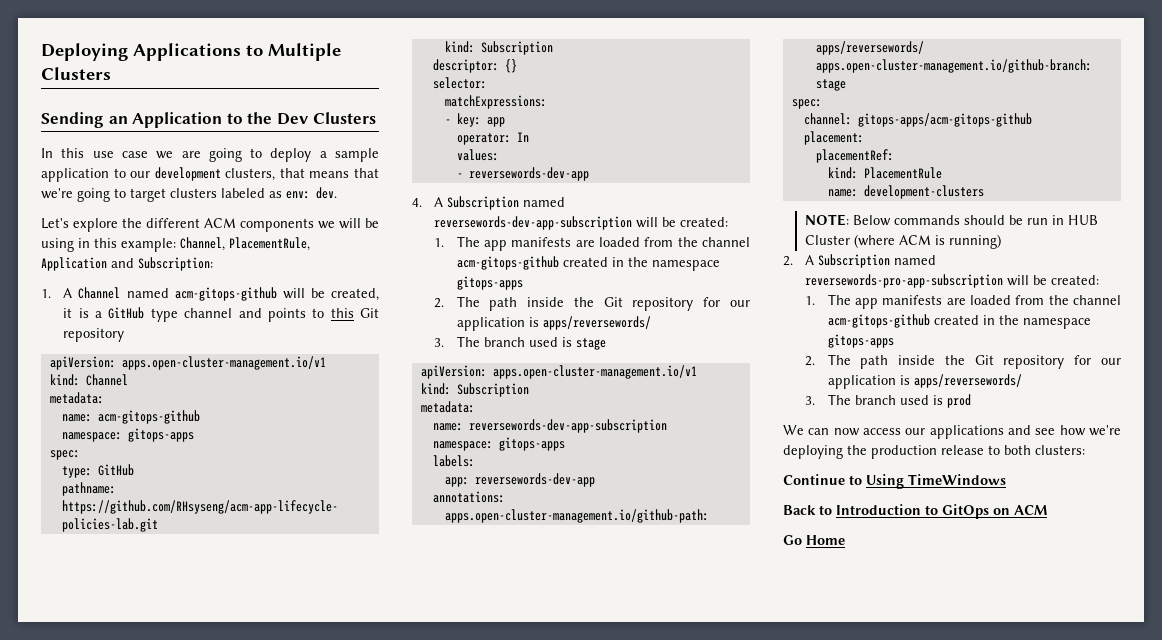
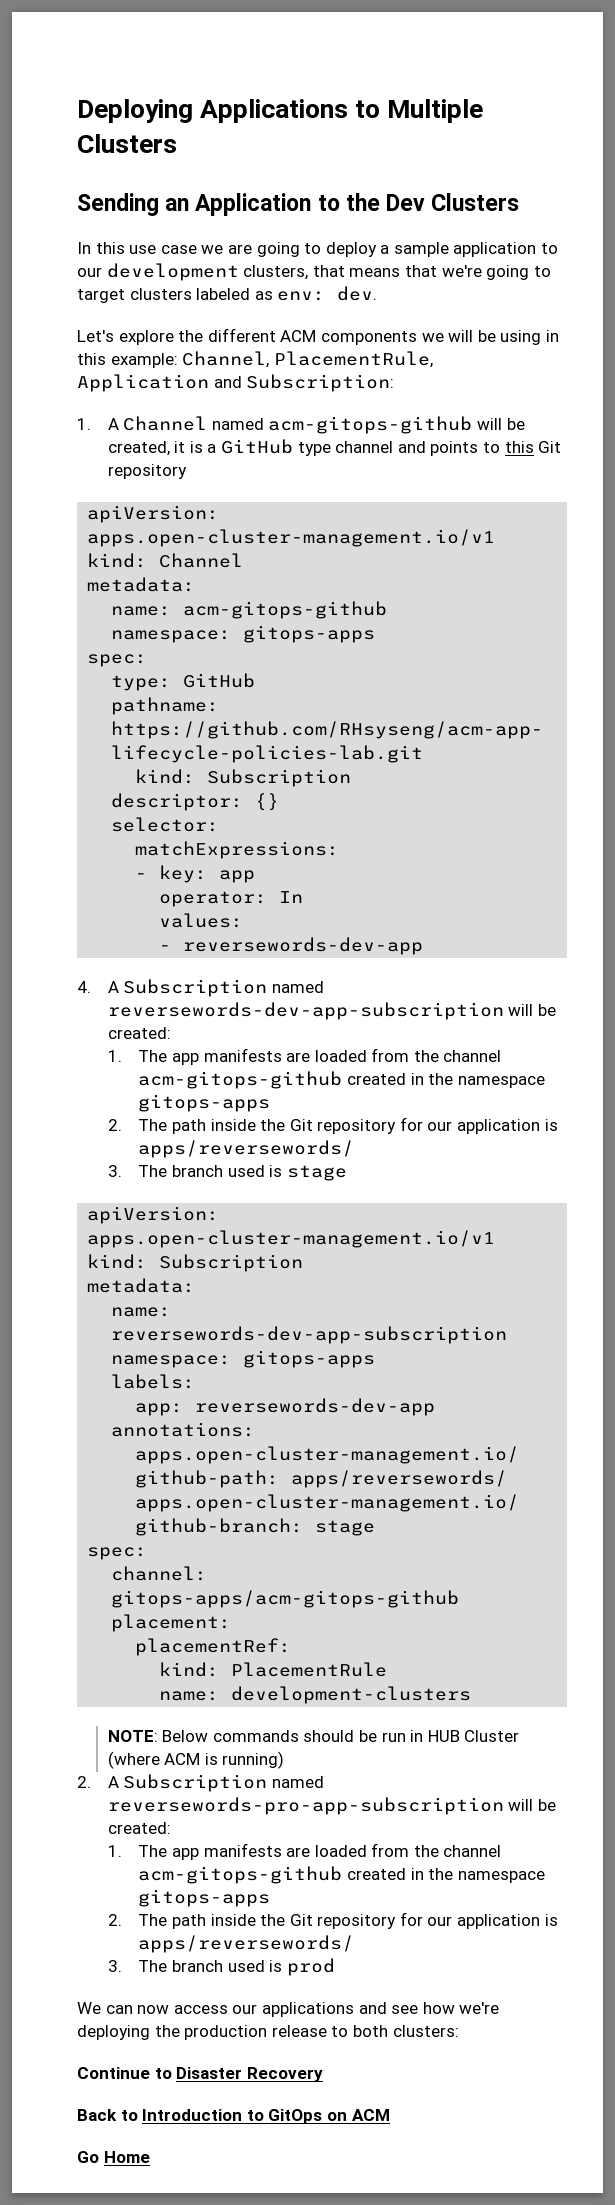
- Continue to Using TimeWindows
+ Continue to Disaster Recovery

